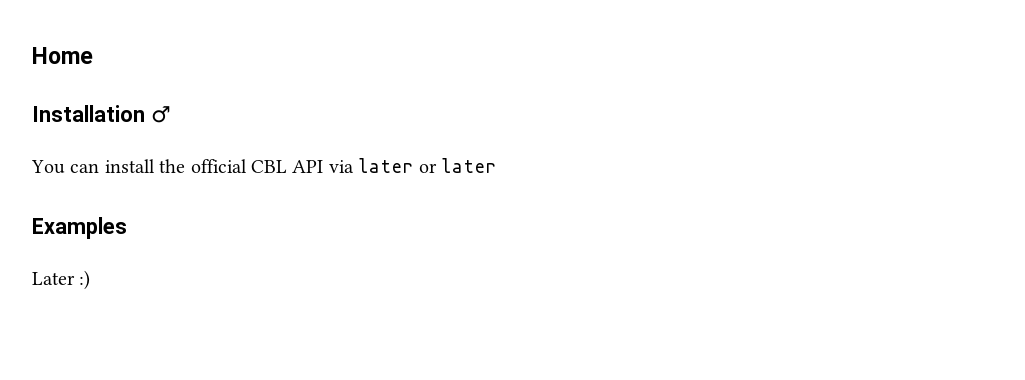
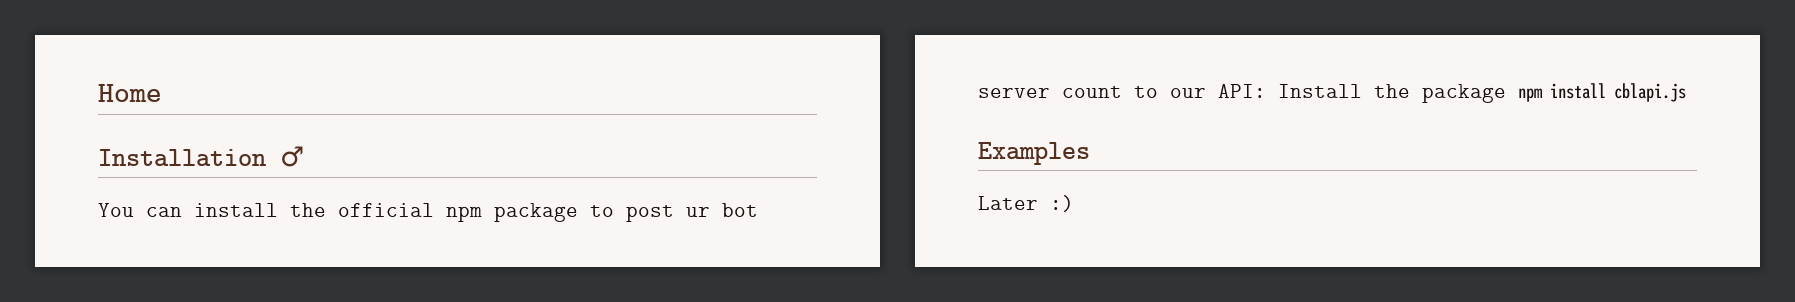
- You can install the official CBL API via later or later
+ You can install the official npm package to post ur bot server count to our API: Install the package npm install cblapi.js

